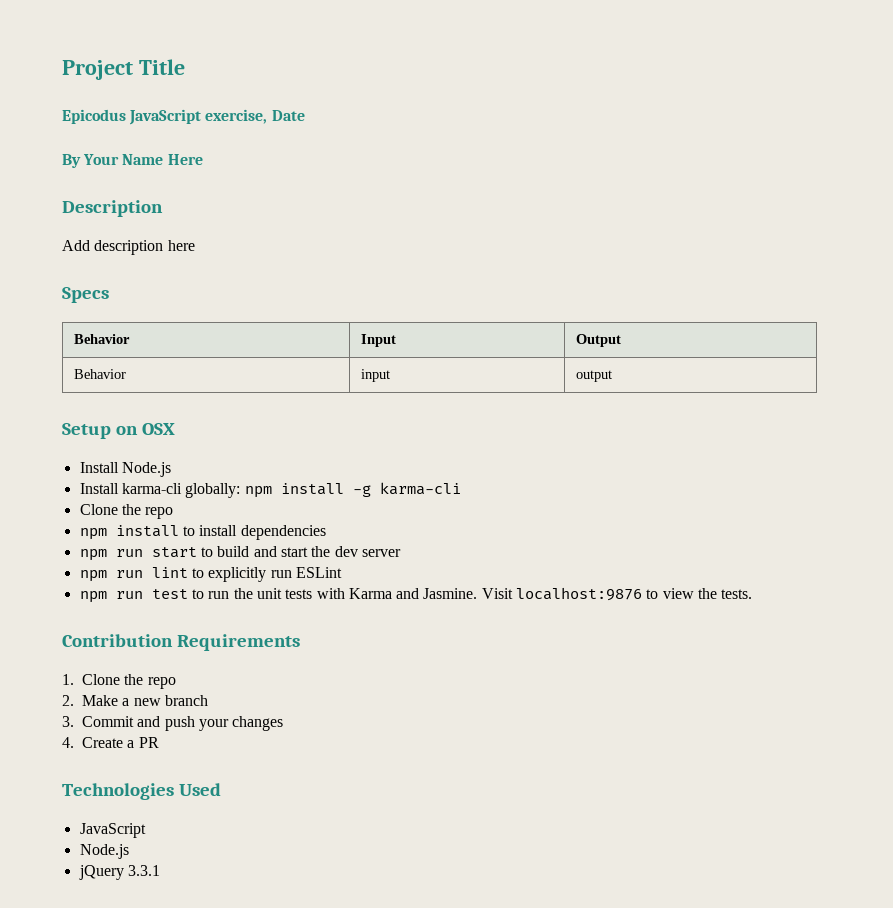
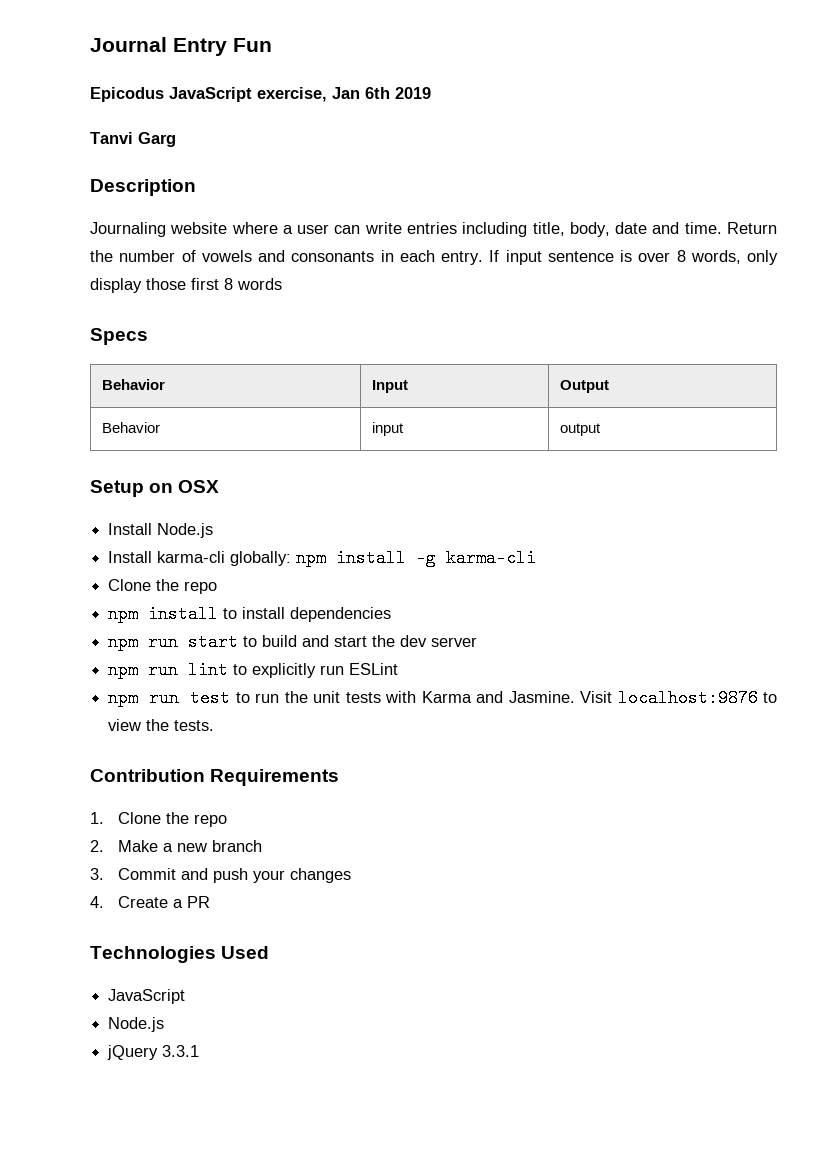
- Project Title
+ Journal Entry Fun
- Epicodus JavaScript exercise, Date
- By Your Name Here
+ Epicodus JavaScript exercise, Jan 6th 2019
+ Tanvi Garg
  Description
- Add description here
+ Journaling website where a user can write entries including title, body, date and time. Return the number of vowels and consonants in each entry. If input sentence is over 8 words, only display those first 8 words

